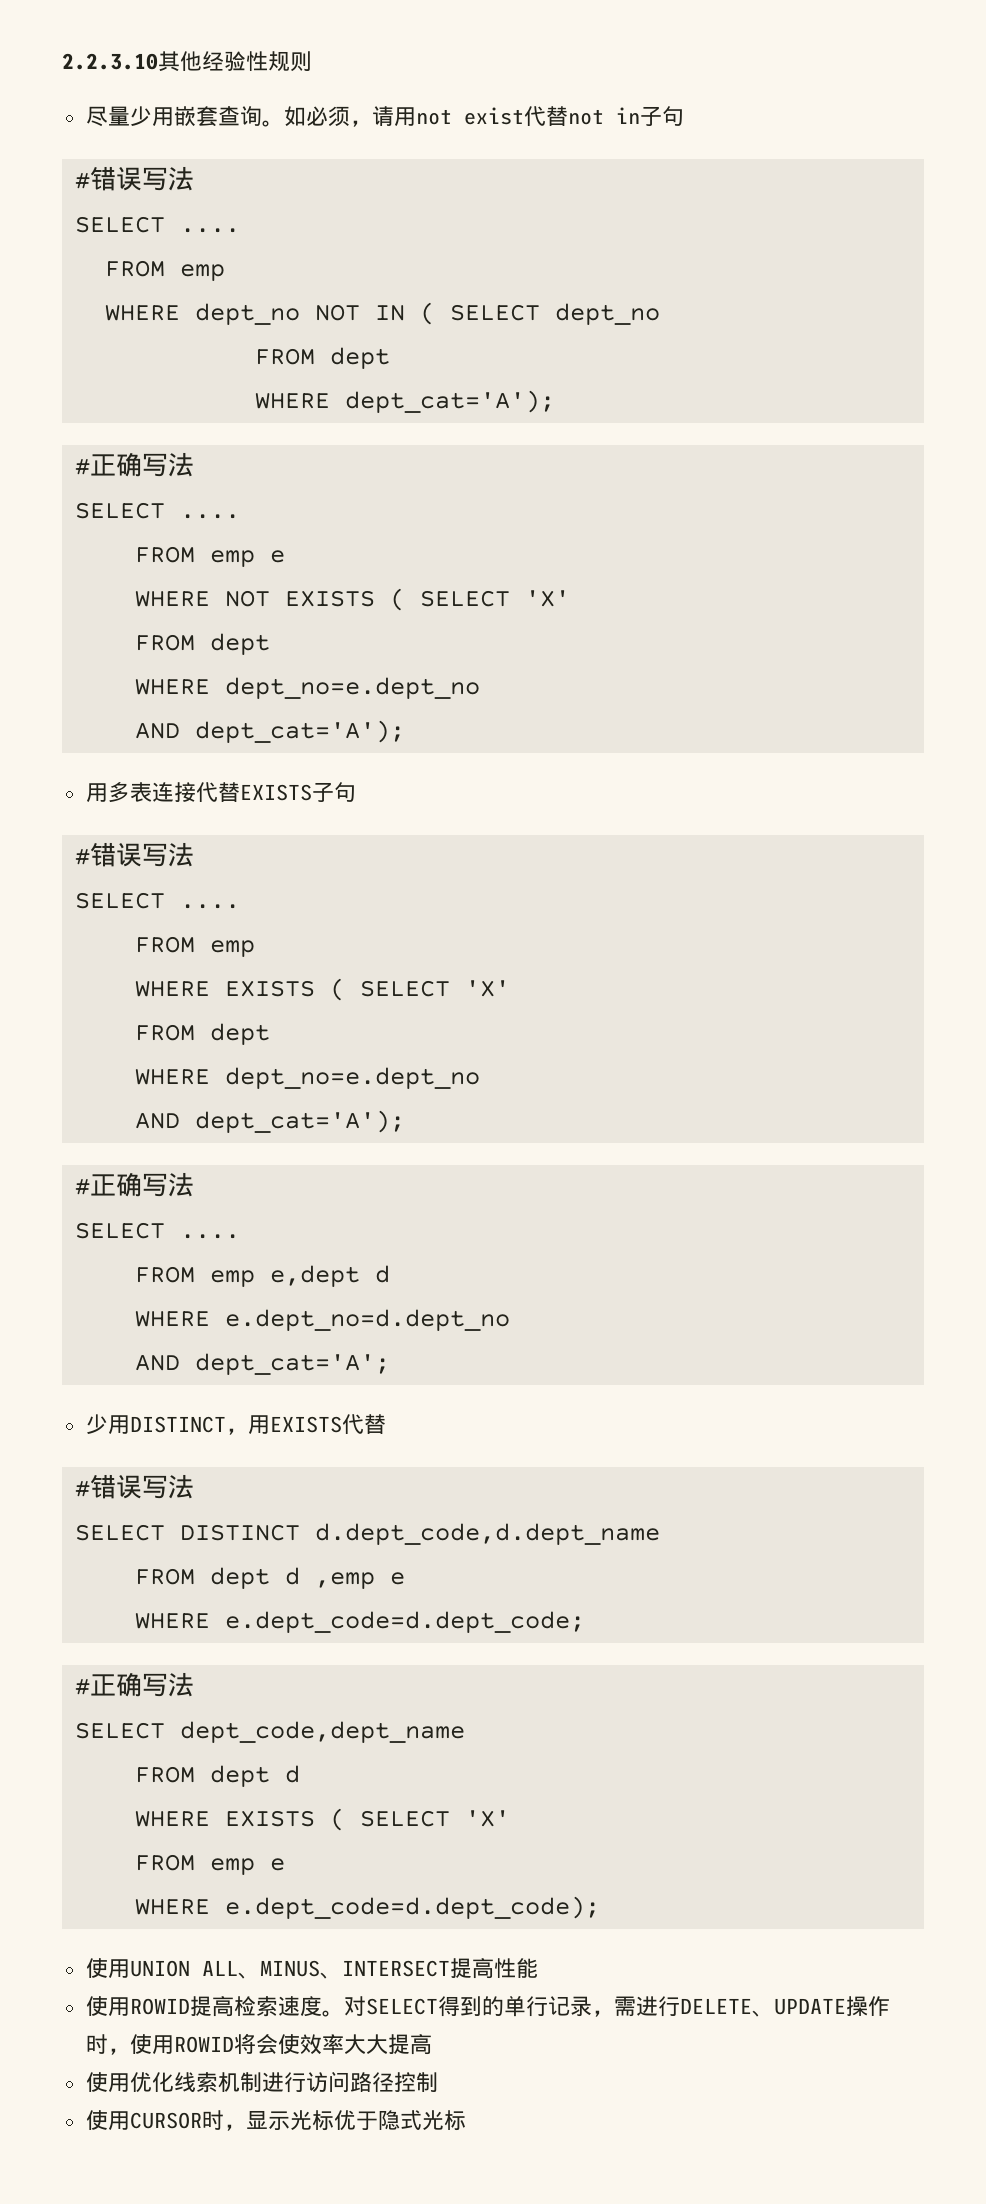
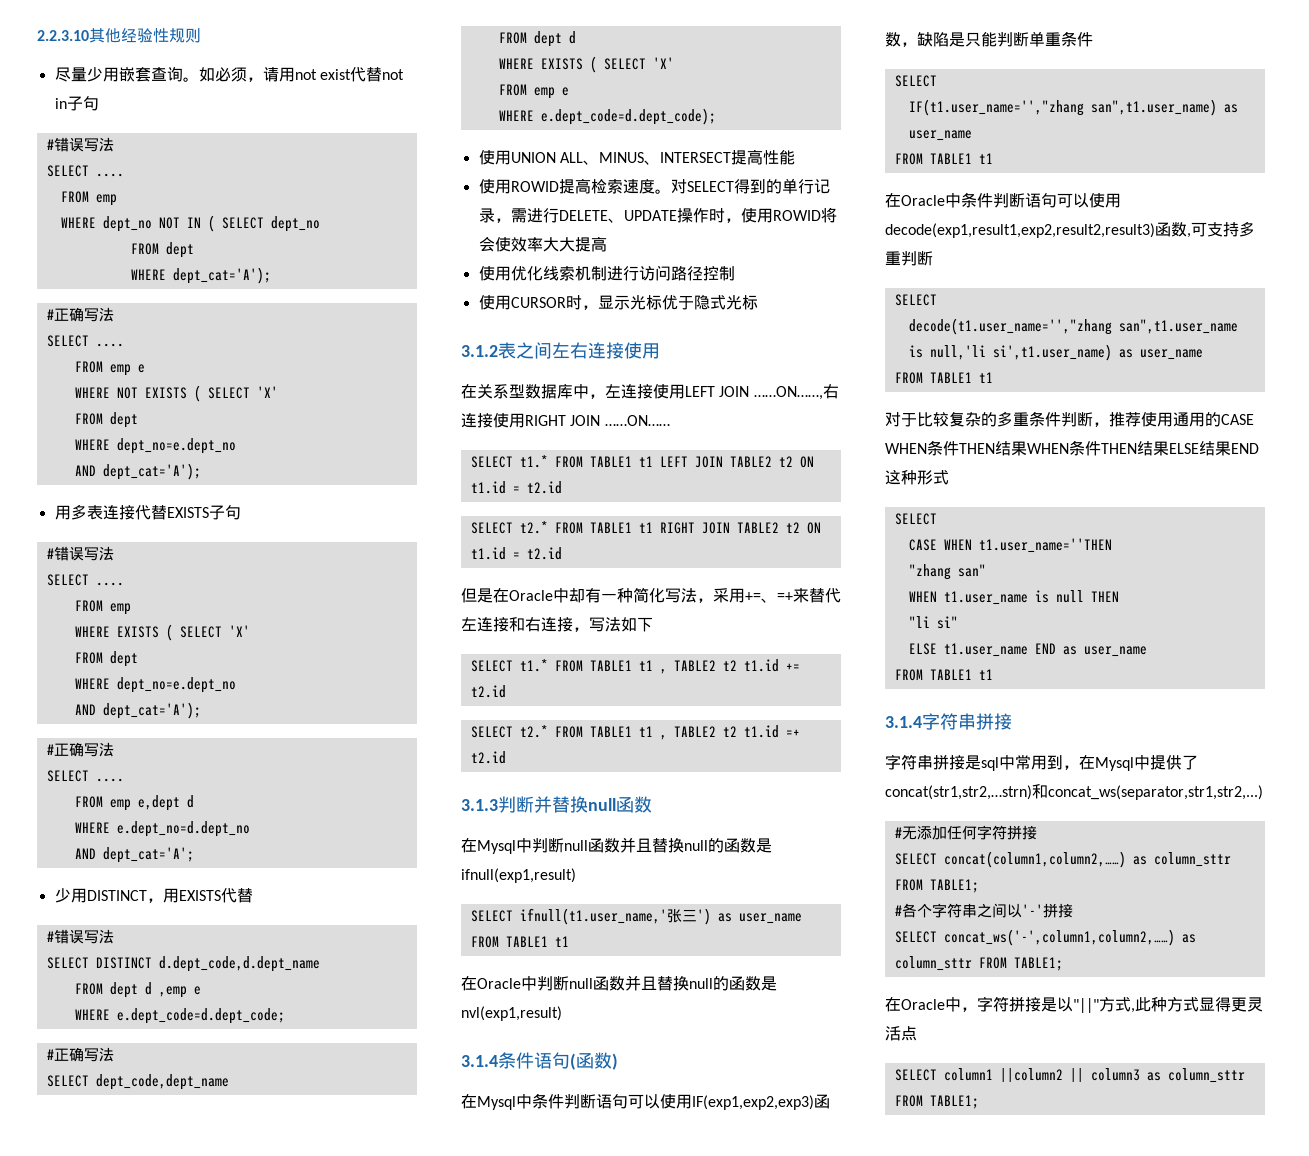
+ 3.1.2表之间左右连接使用
+ 在关系型数据库中，左连接使用LEFT JOIN ……ON……,右连接使用RIGHT JOIN ……ON……
+ SELECT t1.* FROM TABLE1 t1 LEFT JOIN TABLE2 t2 ON t1.id = t2.id
+ SELECT t2.* FROM TABLE1 t1 RIGHT JOIN TABLE2 t2 ON t1.id = t2.id
+ 但是在Oracle中却有一种简化写法，采用+=、=+来替代左连接和右连接，写法如下
+ SELECT t1.* FROM TABLE1 t1 , TABLE2 t2 t1.id += t2.id
+ SELECT t2.* FROM TABLE1 t1 , TABLE2 t2 t1.id =+ t2.id
+ 3.1.3判断并替换null函数
+ 在Mysql中判断null函数并且替换null的函数是ifnull(exp1,result)
+ SELECT ifnull(t1.user_name,'张三') as user_name FROM TABLE1 t1
+ 在Oracle中判断null函数并且替换null的函数是nvl(exp1,result)
+ 3.1.4条件语句(函数)
+ 在Mysql中条件判断语句可以使用IF(exp1,exp2,exp3)函数，缺陷是只能判断单重条件
+ SELECT
+ IF(t1.user_name='',"zhang san",t1.user_name) as user_name
+ FROM TABLE1 t1
+ 在Oracle中条件判断语句可以使用decode(exp1,result1,exp2,result2,result3)函数,可支持多重判断
+ SELECT
+ decode(t1.user_name='',"zhang san",t1.user_name is null,'li si',t1.user_name) as user_name
+ FROM TABLE1 t1
+ 对于比较复杂的多重条件判断，推荐使用通用的CASE WHEN条件THEN结果WHEN条件THEN结果ELSE结果END这种形式
+ SELECT
+ CASE WHEN t1.user_name=''THEN
+ "zhang san"
+ WHEN t1.user_name is null THEN
+ "li si"
+ ELSE t1.user_name END as user_name
+ FROM TABLE1 t1
+ 3.1.4字符串拼接
+ 字符串拼接是sql中常用到，在Mysql中提供了concat(str1,str2,…strn)和concat_ws(separator,str1,str2,...)
+ #无添加任何字符拼接
+ SELECT concat(column1,column2,……) as column_sttr FROM TABLE1;
+ #各个字符串之间以'-'拼接
+ SELECT concat_ws('-',column1,column2,……) as column_sttr FROM TABLE1;
+ 在Oracle中，字符拼接是以"||"方式,此种方式显得更灵活点
+ SELECT column1 ||column2 || column3 as column_sttr FROM TABLE1;

